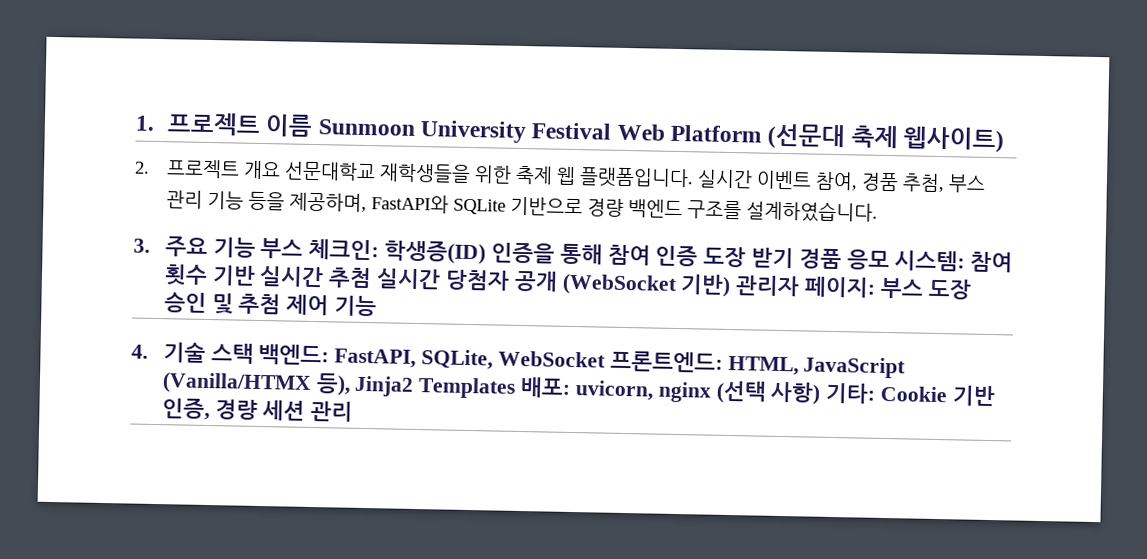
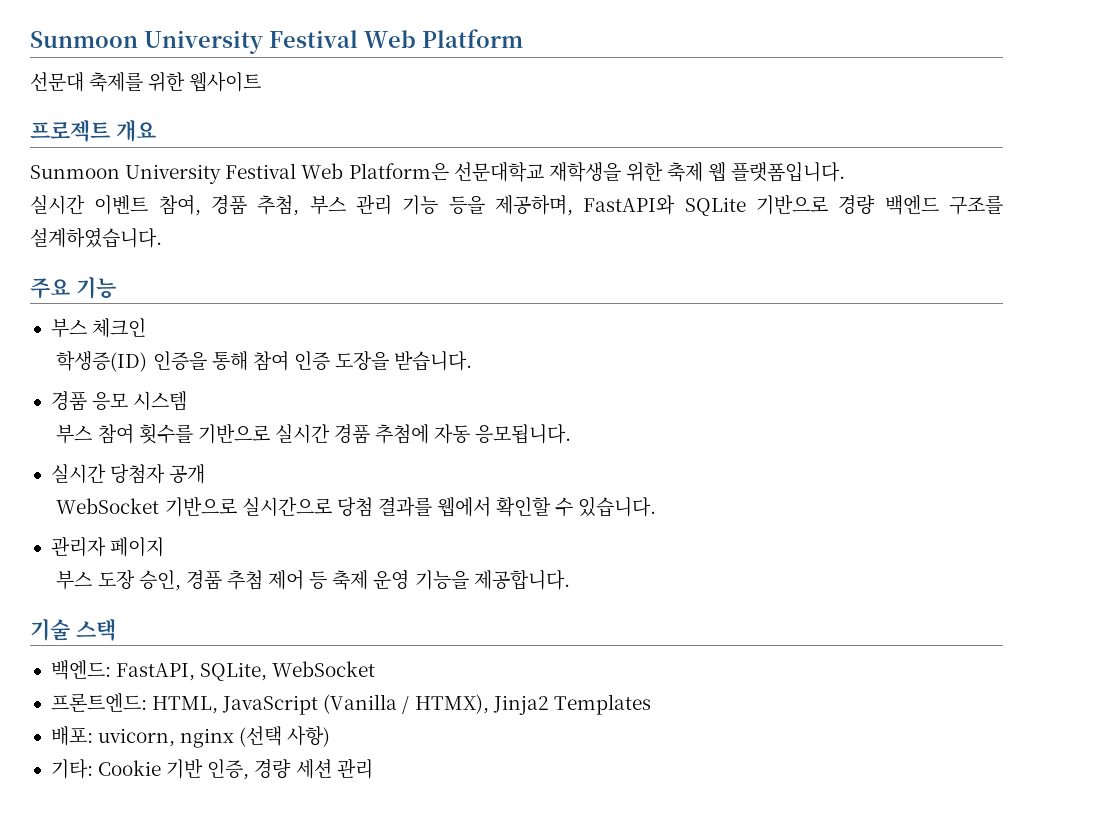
- 1. 프로젝트 이름 Sunmoon University Festival Web Platform (선문대 축제 웹사이트)
- 2. 프로젝트 개요 선문대학교 재학생들을 위한 축제 웹 플랫폼입니다. 실시간 이벤트 참여, 경품 추첨, 부스 관리 기능 등을 제공하며, FastAPI와 SQLite 기반으로 경량 백엔드 구조를 설계하였습니다.
+ Sunmoon University Festival Web Platform
+ 선문대 축제를 위한 웹사이트
+ 프로젝트 개요
+ Sunmoon University Festival Web Platform은 선문대학교 재학생을 위한 축제 웹 플랫폼입니다.
+ 실시간 이벤트 참여, 경품 추첨, 부스 관리 기능 등을 제공하며, FastAPI와 SQLite 기반으로 경량 백엔드 구조를 설계하였습니다.
- 3. 주요 기능 부스 체크인: 학생증(ID) 인증을 통해 참여 인증 도장 받기 경품 응모 시스템: 참여 횟수 기반 실시간 추첨 실시간 당첨자 공개 (WebSocket 기반) 관리자 페이지: 부스 도장 승인 및 추첨 제어 기능
- 4. 기술 스택 백엔드: FastAPI, SQLite, WebSocket 프론트엔드: HTML, JavaScript (Vanilla/HTMX 등), Jinja2 Templates 배포: uvicorn, nginx (선택 사항) 기타: Cookie 기반 인증, 경량 세션 관리
+ 주요 기능
+ 부스 체크인
+ 학생증(ID) 인증을 통해 참여 인증 도장을 받습니다.
+ 경품 응모 시스템
+ 부스 참여 횟수를 기반으로 실시간 경품 추첨에 자동 응모됩니다.
+ 실시간 당첨자 공개
+ WebSocket 기반으로 실시간으로 당첨 결과를 웹에서 확인할 수 있습니다.
+ 관리자 페이지
+ 부스 도장 승인, 경품 추첨 제어 등 축제 운영 기능을 제공합니다.
+ 기술 스택
+ 백엔드: FastAPI, SQLite, WebSocket
+ 프론트엔드: HTML, JavaScript (Vanilla / HTMX), Jinja2 Templates
+ 배포: uvicorn, nginx (선택 사항)
+ 기타: Cookie 기반 인증, 경량 세션 관리

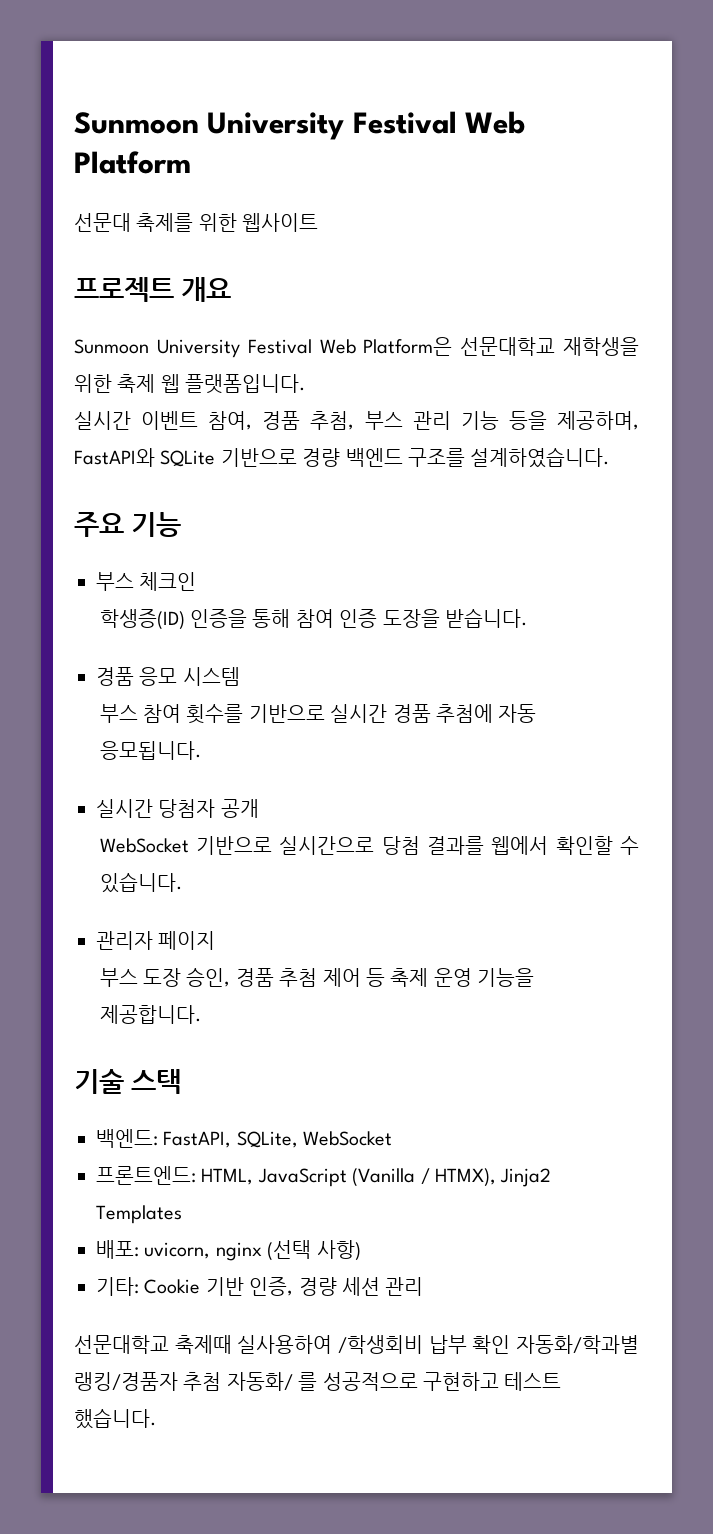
+ 선문대학교 축제때 실사용하여 /학생회비 납부 확인 자동화/학과별 랭킹/경품자 추첨 자동화/ 를 성공적으로 구현하고 테스트 했습니다.

